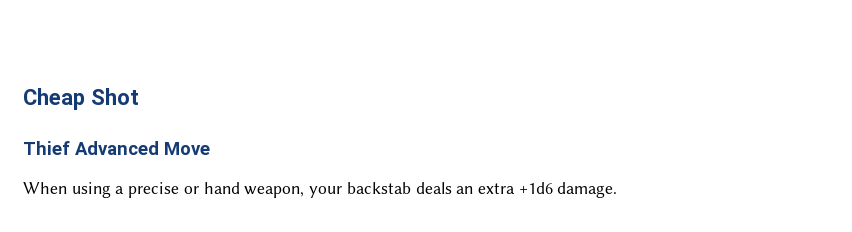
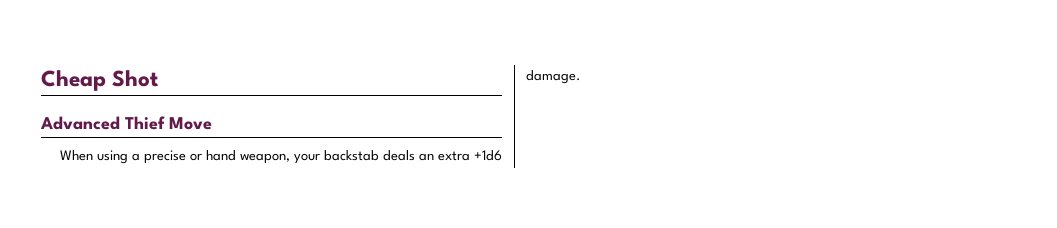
- Thief Advanced Move
+ Advanced Thief Move

